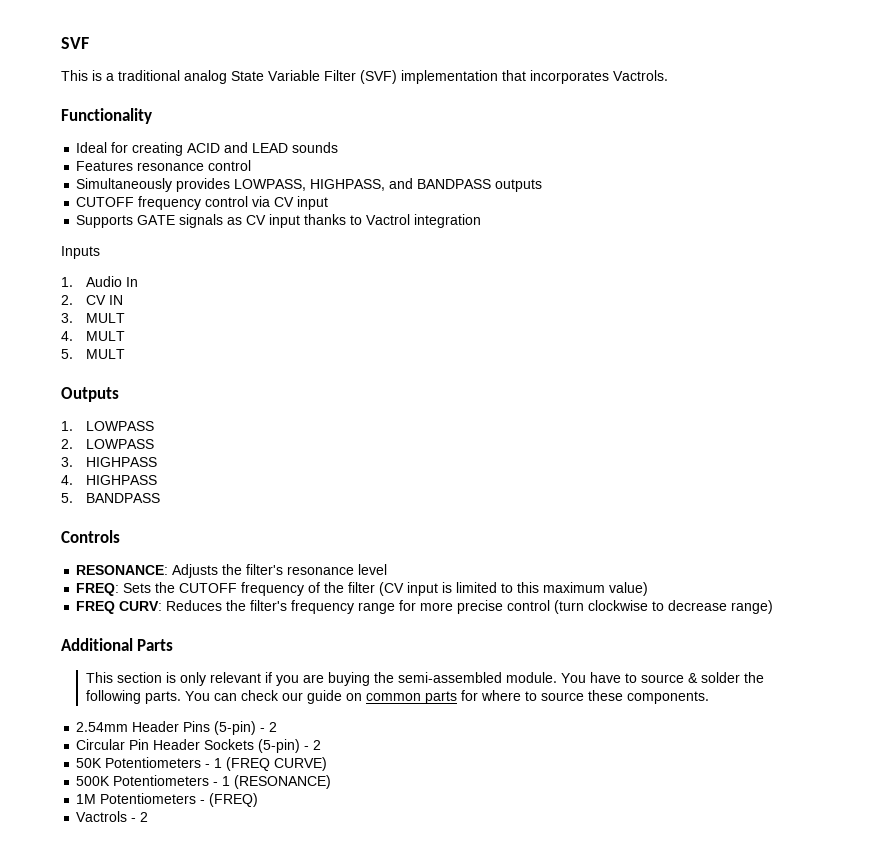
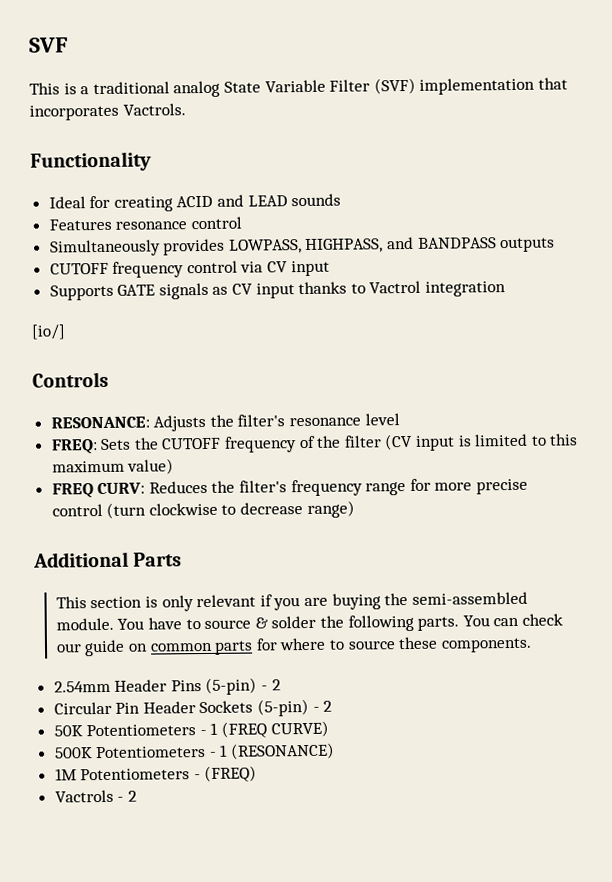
- Inputs
- 1. Audio In
- 2. CV IN
- 3. MULT
- 4. MULT
- 5. MULT
- Outputs
- 1. LOWPASS
- 2. LOWPASS
- 3. HIGHPASS
- 4. HIGHPASS
- 5. BANDPASS
+ [io/]

